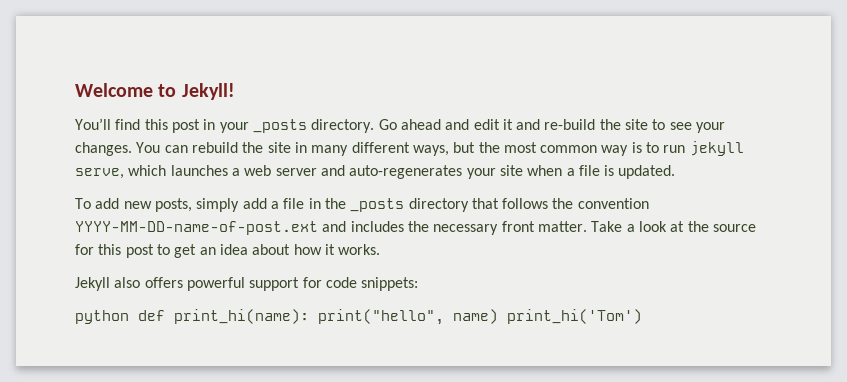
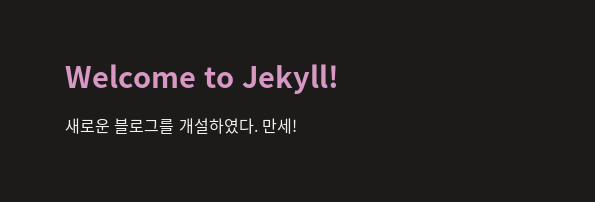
- You’ll find this post in your _posts directory. Go ahead and edit it and re-build the site to see your changes. You can rebuild the site in many different ways, but the most common way is to run jekyll serve, which launches a web server and auto-regenerates your site when a file is updated.
- To add new posts, simply add a file in the _posts directory that follows the convention YYYY-MM-DD-name-of-post.ext and includes the necessary front matter. Take a look at the source for this post to get an idea about how it works.
- Jekyll also offers powerful support for code snippets:
- python def print_hi(name): print("hello", name) print_hi('Tom')
+ 새로운 블로그를 개설하였다. 만세!

